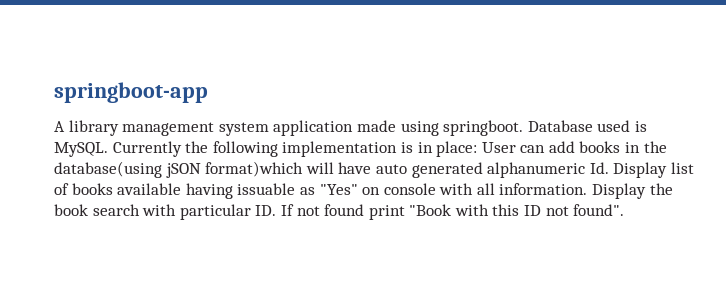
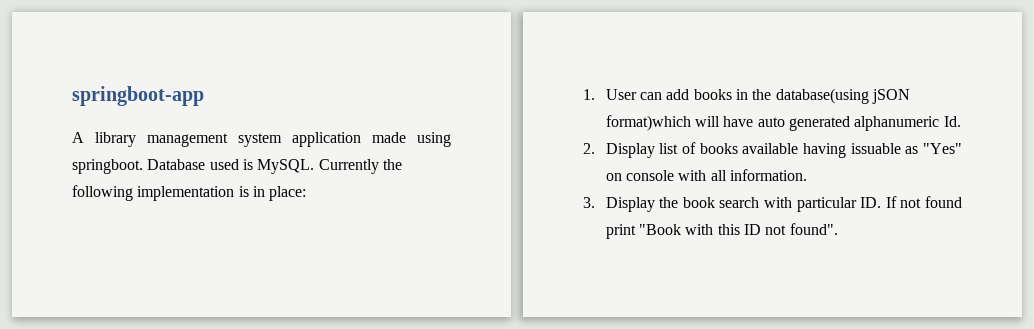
- Currently the following implementation is in place: User can add books in the database(using jSON format)which will have auto generated alphanumeric Id. Display list of books available having issuable as "Yes" on console with all information. Display the book search with particular ID. If not found print "Book with this ID not found".
+ Currently the following implementation is in place:
+ 1. User can add books in the database(using jSON format)which will have auto generated alphanumeric Id.
+ 2. Display list of books available having issuable as "Yes" on console with all information.
+ 3. Display the book search with particular ID. If not found print "Book with this ID not found".

